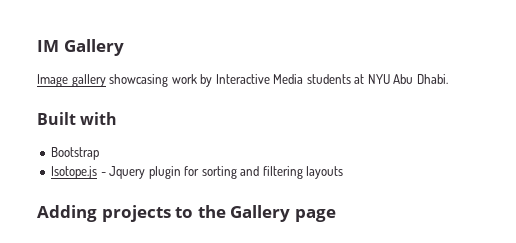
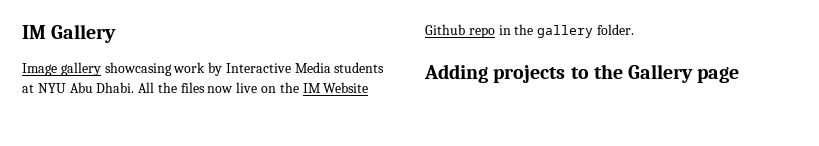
- Image gallery showcasing work by Interactive Media students at NYU Abu Dhabi.
- Built with
- Bootstrap
- Isotope.js - Jquery plugin for sorting and filtering layouts
+ Image gallery showcasing work by Interactive Media students at NYU Abu Dhabi. All the files now live on the IM Website Github repo in the gallery folder.

